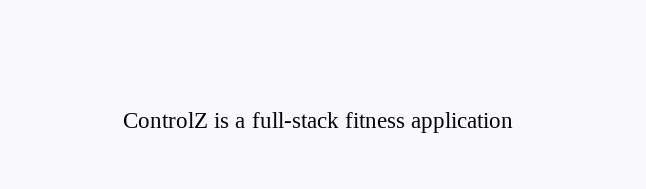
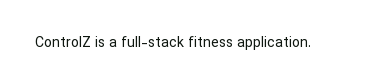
- ControlZ is a full-stack fitness application
+ ControlZ is a full-stack fitness application.

